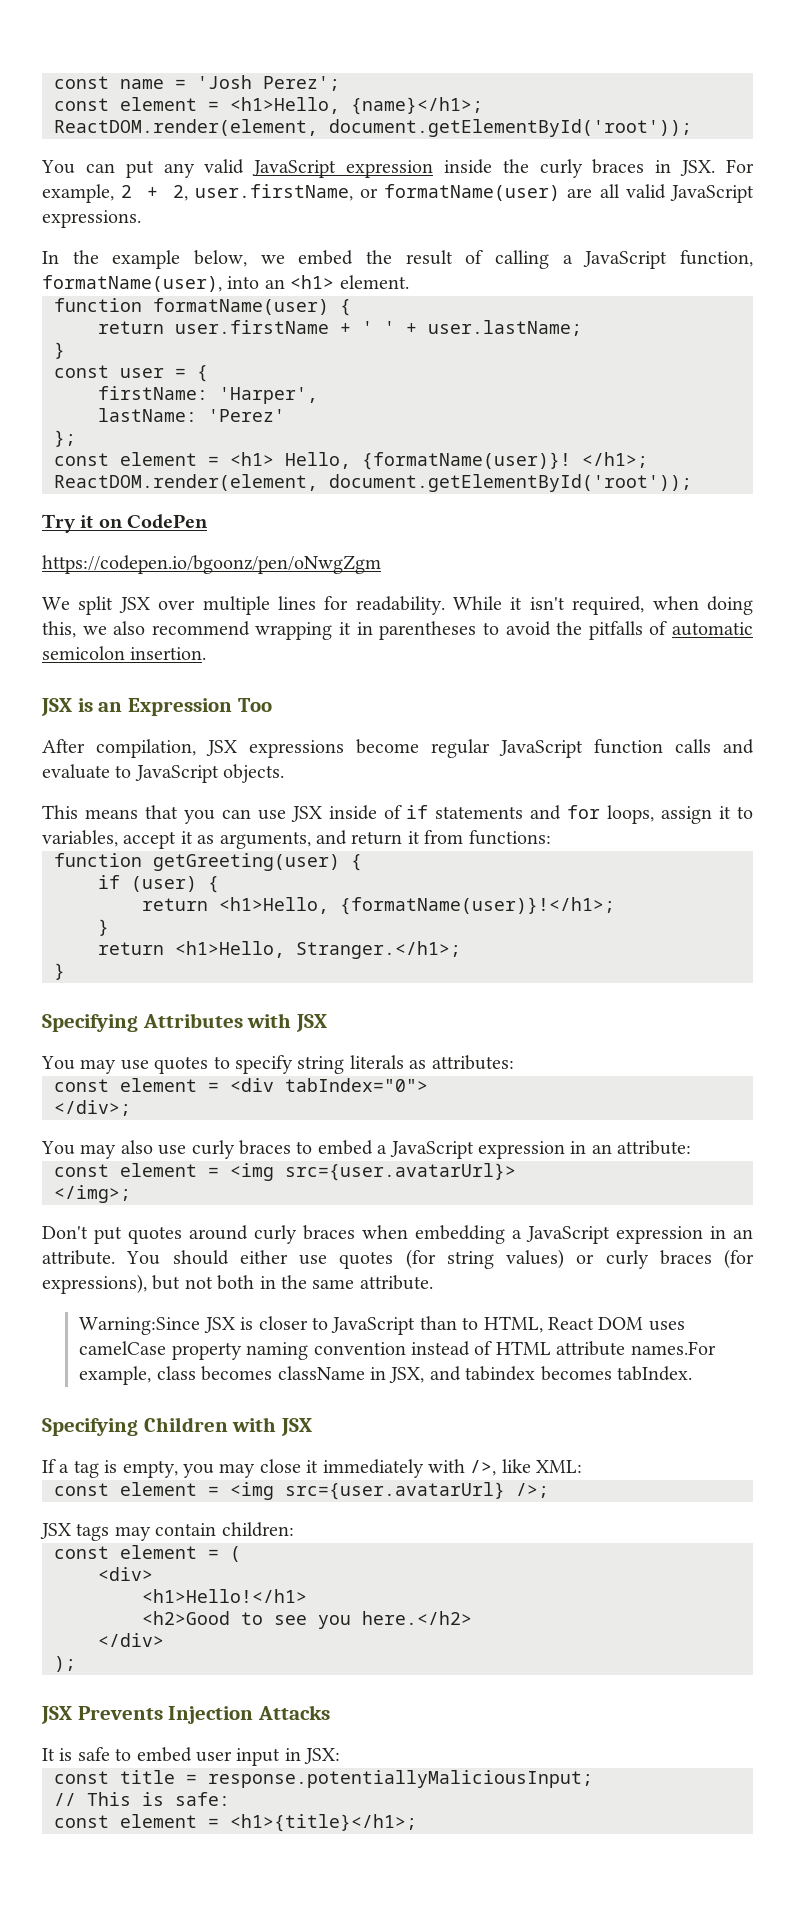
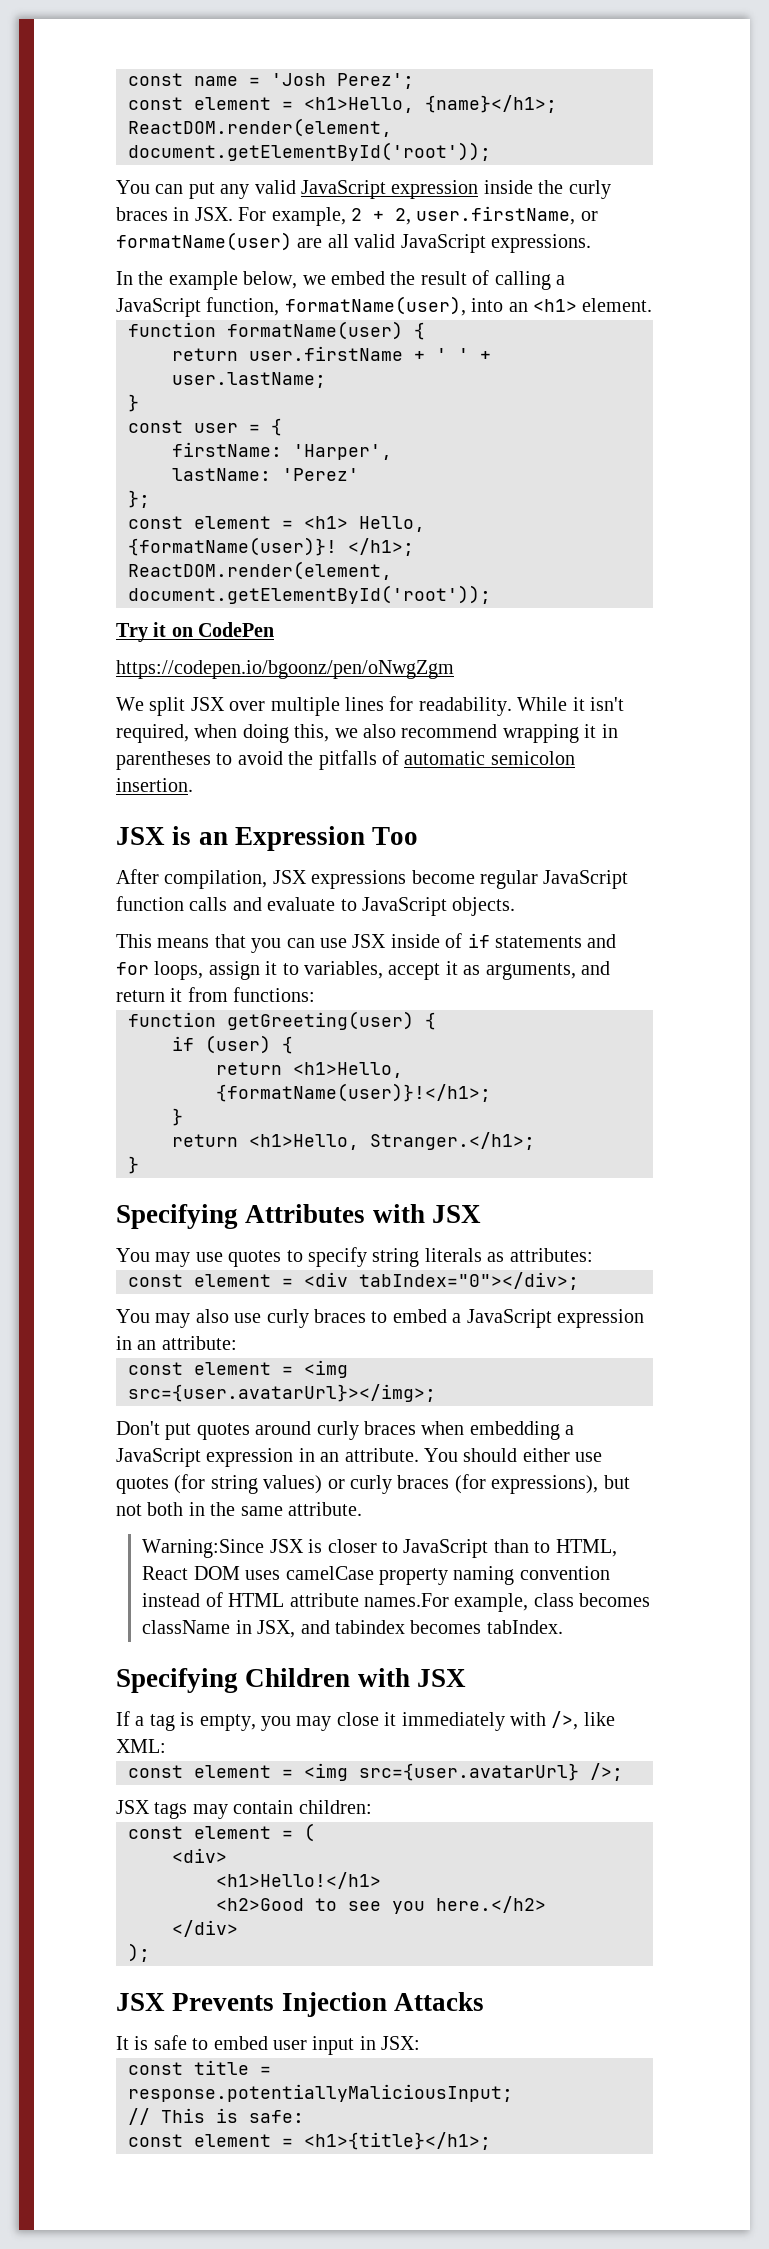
- const element = <div tabIndex="0">
- </div>;
+ const element = <div tabIndex="0"></div>;
- const element = <img src={user.avatarUrl}>
- </img>;
+ const element = <img src={user.avatarUrl}></img>;

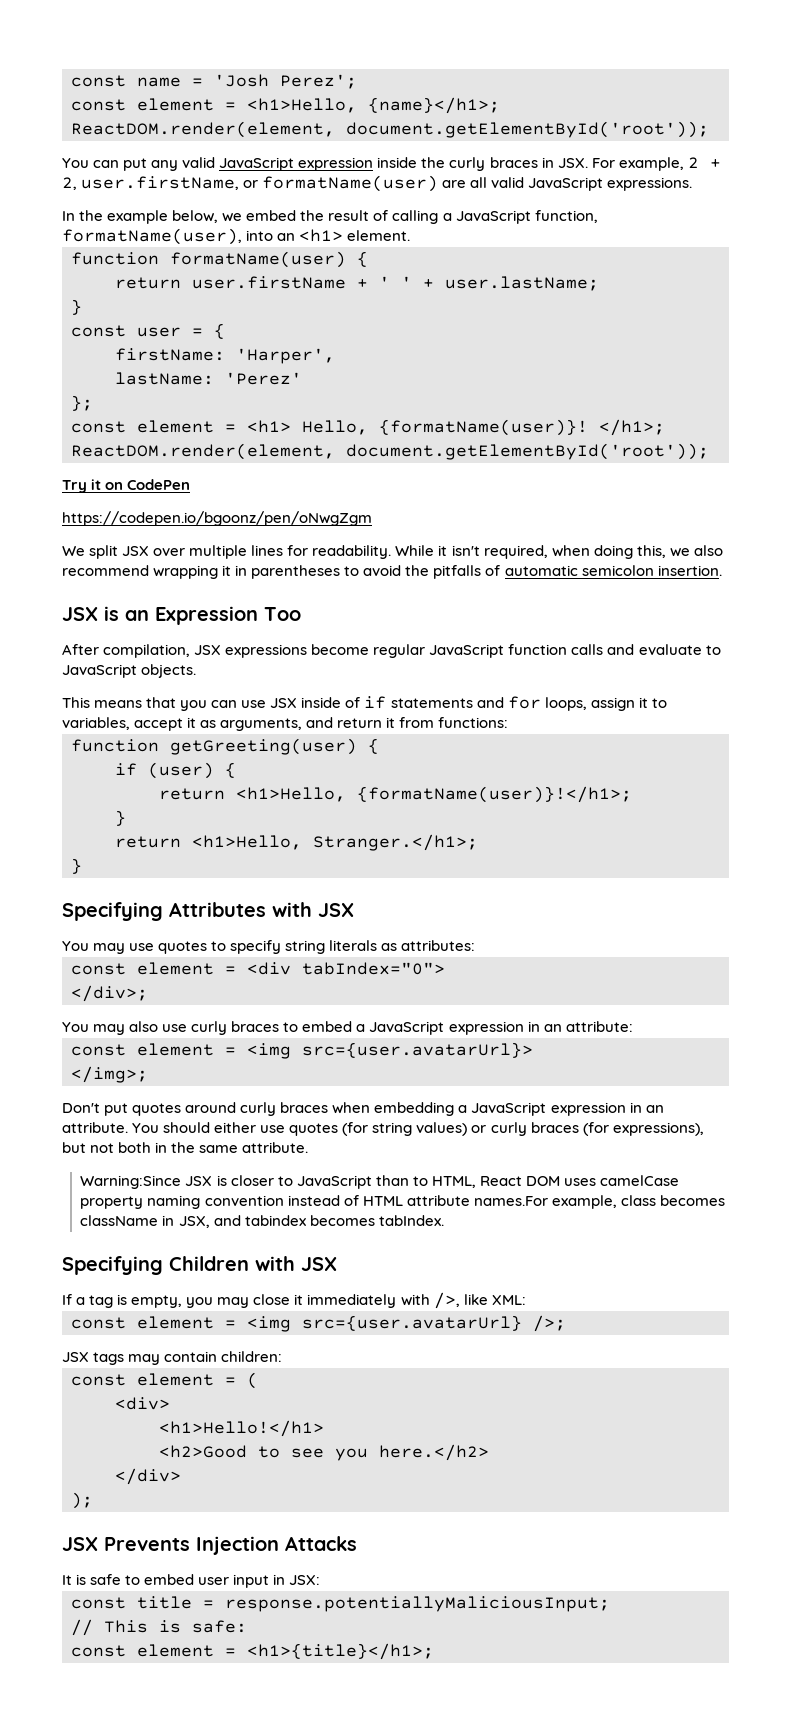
- const element = <div tabIndex="0"></div>;
+ const element = <div tabIndex="0">
+ </div>;
- const element = <img src={user.avatarUrl}></img>;
+ const element = <img src={user.avatarUrl}>
+ </img>;

